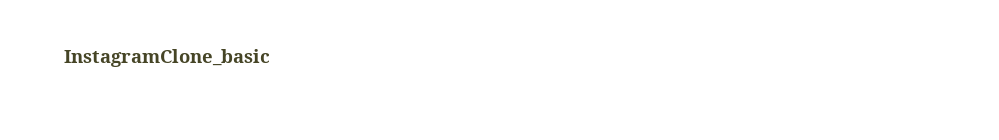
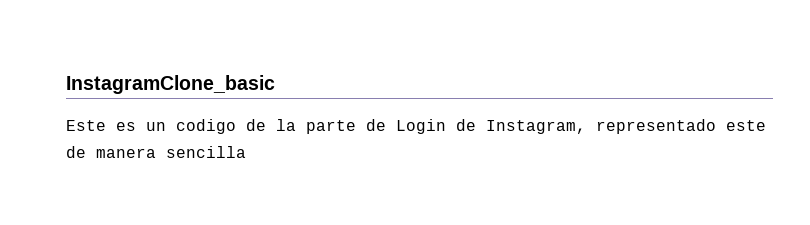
+ Este es un codigo de la parte de Login de Instagram, representado este de manera sencilla

